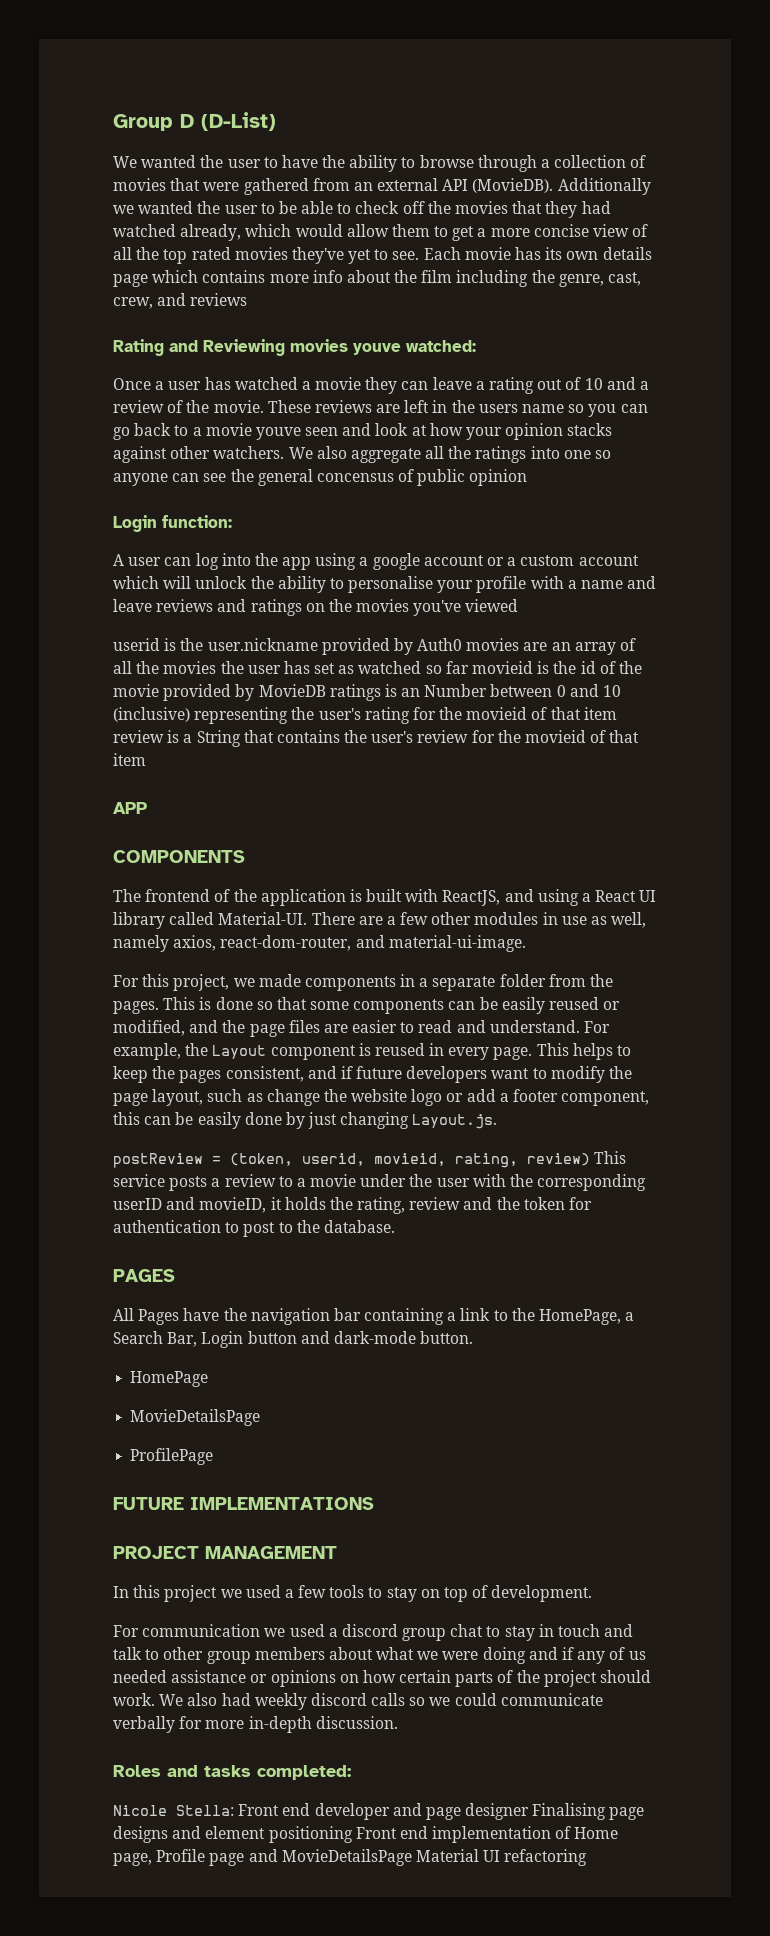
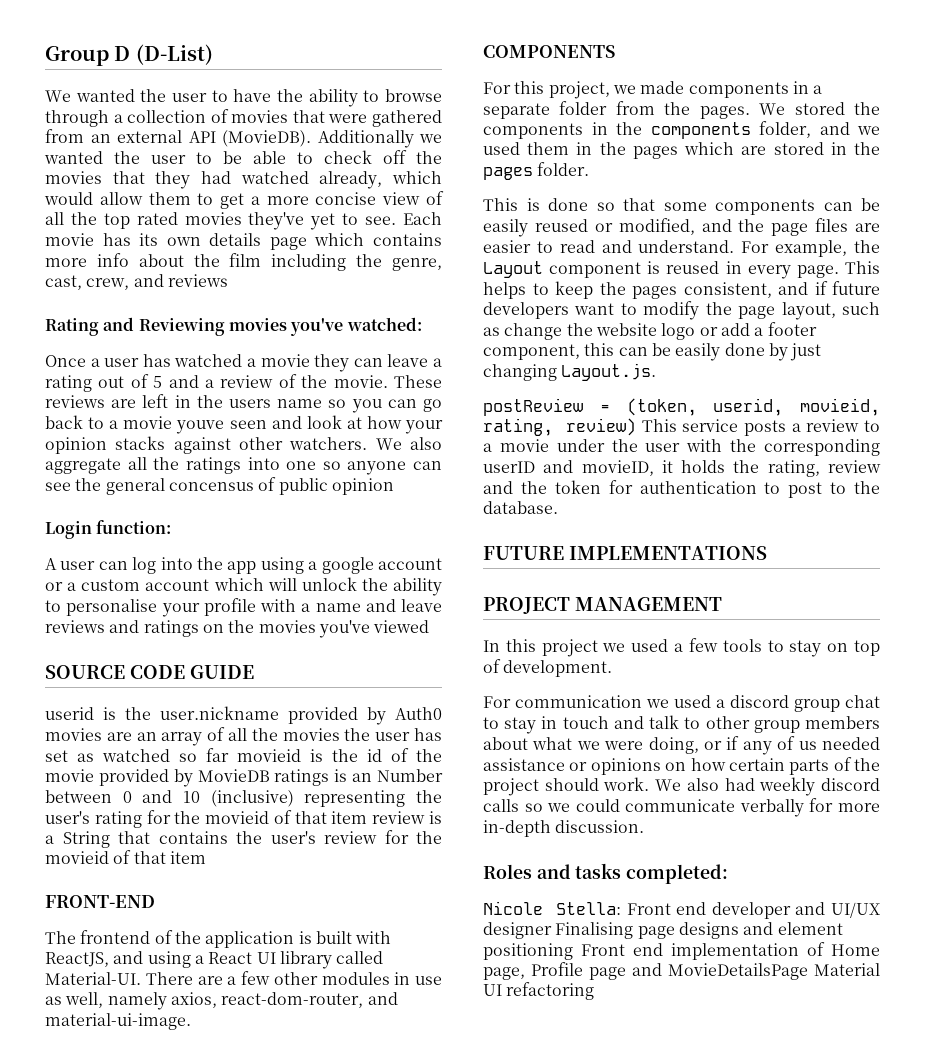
- Rating and Reviewing movies youve watched:
+ Rating and Reviewing movies you've watched:
- Once a user has watched a movie they can leave a rating out of 10 and a review of the movie.
+ Once a user has watched a movie they can leave a rating out of 5 and a review of the movie.
+ SOURCE CODE GUIDE
- APP
- COMPONENTS
+ FRONT-END
+ COMPONENTS
- For this project, we made components in a separate folder from the pages. This is done so that some components can be easily reused or modified, and the page files are easier to read and understand.
+ For this project, we made components in a separate folder from the pages. We stored the components in the components folder, and we used them in the pages which are stored in the pages folder.
+ This is done so that some components can be easily reused or modified, and the page files are easier to read and understand.
- PAGES
- All Pages have the navigation bar containing a link to the HomePage, a Search Bar, Login button and dark-mode button.
- HomePage
- MovieDetailsPage
- ProfilePage
- For communication we used a discord group chat to stay in touch and talk to other group members about what we were doing and if any of us needed assistance or opinions on how certain parts of the project should work.
+ For communication we used a discord group chat to stay in touch and talk to other group members about what we were doing, or if any of us needed assistance or opinions on how certain parts of the project should work.
- Nicole Stella: Front end developer and page designer Finalising page designs and element positioning Front end implementation of Home page, Profile page and MovieDetailsPage Material UI refactoring
+ Nicole Stella: Front end developer and UI/UX designer Finalising page designs and element positioning Front end implementation of Home page, Profile page and MovieDetailsPage Material UI refactoring

